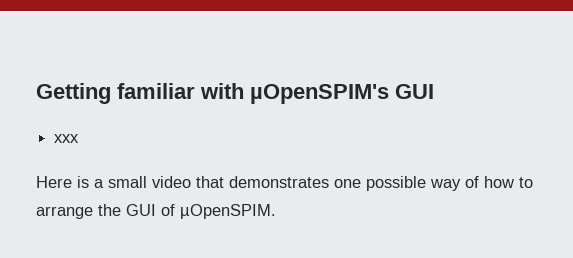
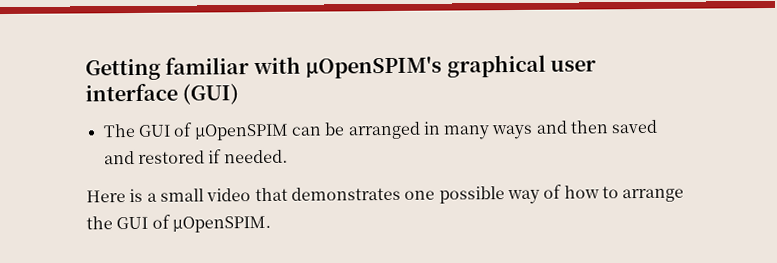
- Getting familiar with µOpenSPIM's GUI
- xxx
+ Getting familiar with µOpenSPIM's graphical user interface (GUI)
+ The GUI of µOpenSPIM can be arranged in many ways and then saved and restored if needed.

